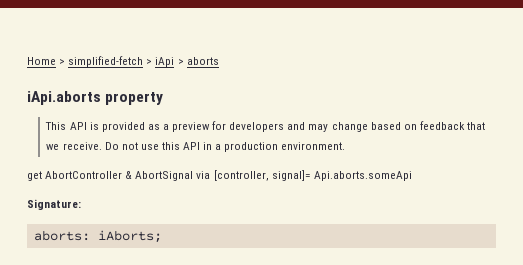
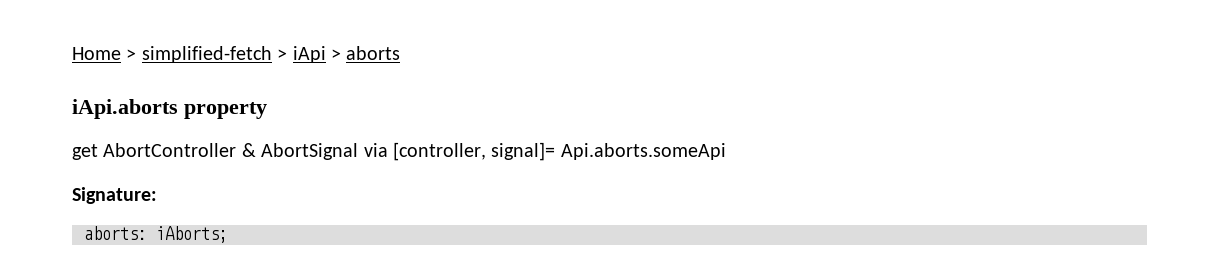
- This API is provided as a preview for developers and may change based on feedback that we receive. Do not use this API in a production environment.

